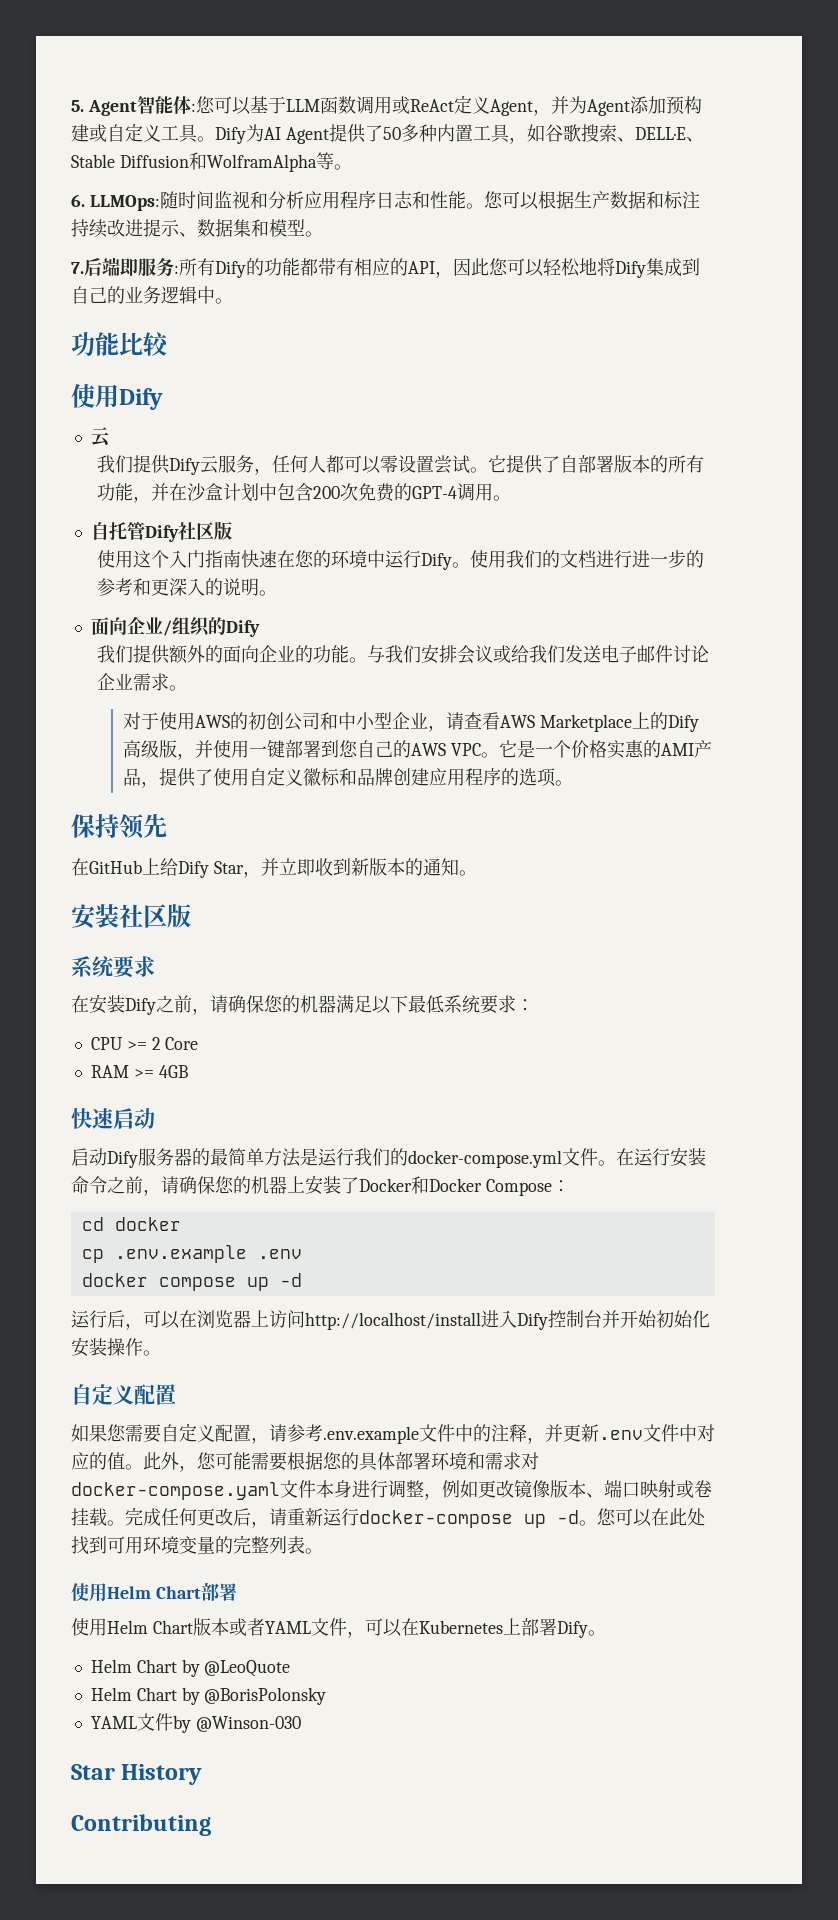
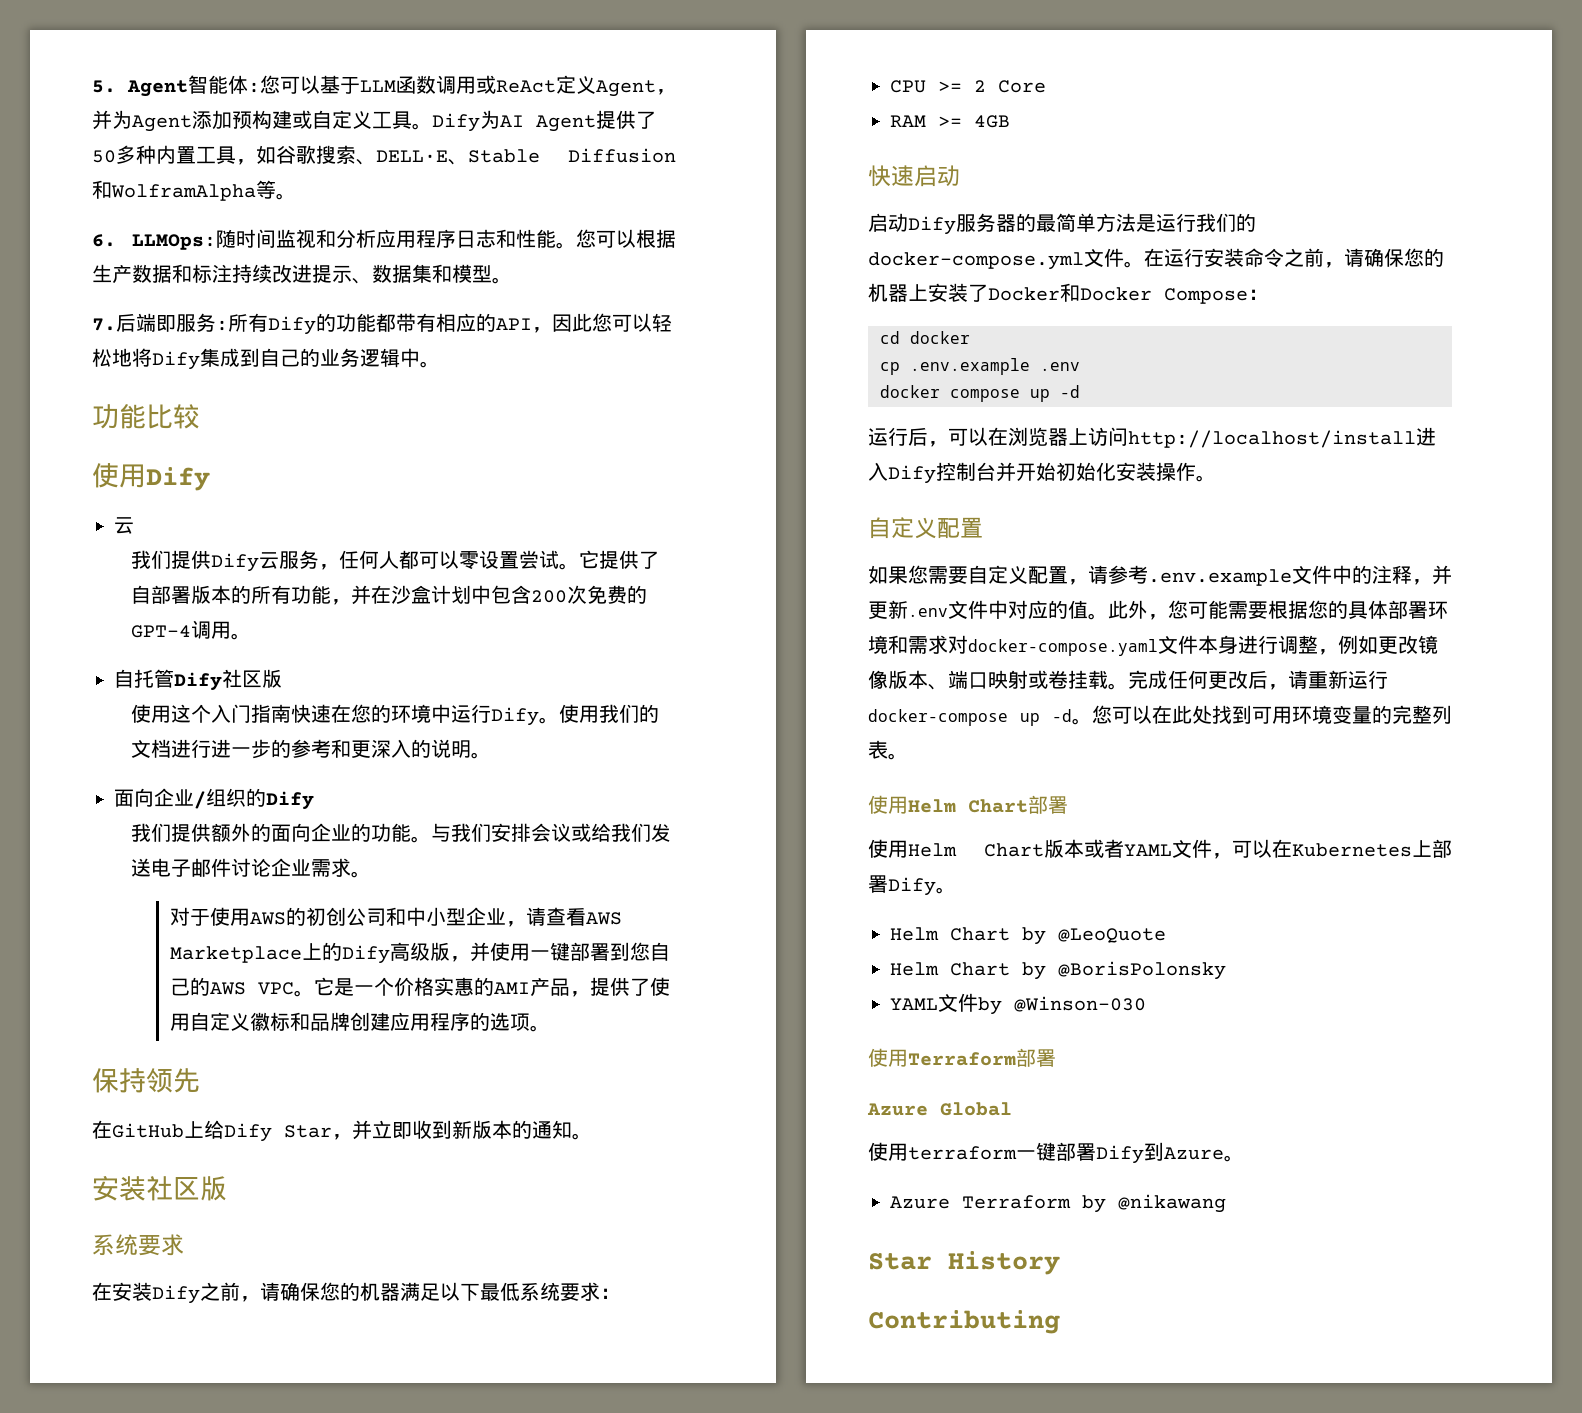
+ 使用Terraform部署
+ Azure Global
+ 使用terraform一键部署Dify到Azure。
+ Azure Terraform by @nikawang

